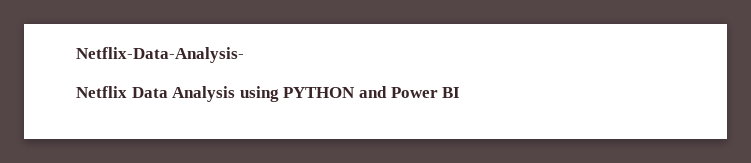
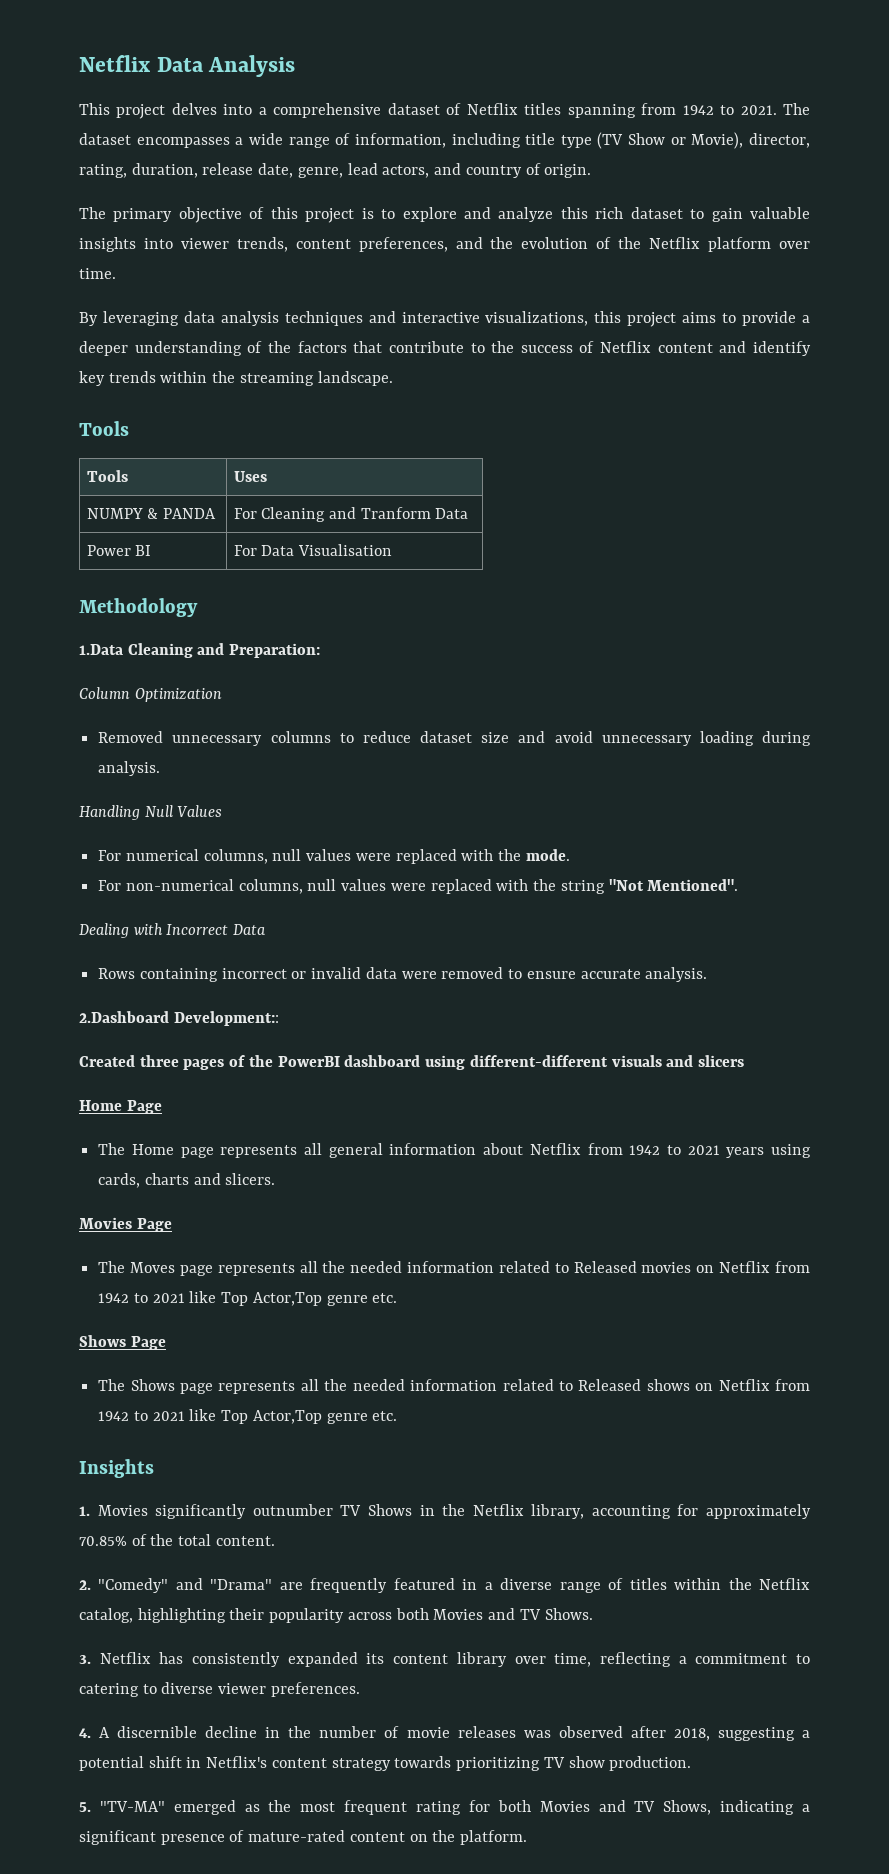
- Netflix-Data-Analysis-
- Netflix Data Analysis using PYTHON and Power BI
+ Netflix Data Analysis
+ This project delves into a comprehensive dataset of Netflix titles spanning from 1942 to 2021. The dataset encompasses a wide range of information, including title type (TV Show or Movie), director, rating, duration, release date, genre, lead actors, and country of origin.
+ The primary objective of this project is to explore and analyze this rich dataset to gain valuable insights into viewer trends, content preferences, and the evolution of the Netflix platform over time.
+ By leveraging data analysis techniques and interactive visualizations, this project aims to provide a deeper understanding of the factors that contribute to the success of Netflix content and identify key trends within the streaming landscape.
+ Tools
+ Tools | Uses
+ NUMPY & PANDA | For Cleaning and Tranform Data
+ Power BI | For Data Visualisation
+ Methodology
+ 1.Data Cleaning and Preparation:
+ Column Optimization
+ Removed unnecessary columns to reduce dataset size and avoid unnecessary loading during analysis.
+ Handling Null Values
+ For numerical columns, null values were replaced with the mode.
+ For non-numerical columns, null values were replaced with the string "Not Mentioned".
+ Dealing with Incorrect Data
+ Rows containing incorrect or invalid data were removed to ensure accurate analysis.
+ 2.Dashboard Development::
+ Created three pages of the PowerBI dashboard using different-different visuals and slicers
+ Home Page
+ The Home page represents all general information about Netflix from 1942 to 2021 years using cards, charts and slicers.
+ Movies Page
+ The Moves page represents all the needed information related to Released movies on Netflix from 1942 to 2021 like Top Actor,Top genre etc.
+ Shows Page
+ The Shows page represents all the needed information related to Released shows on Netflix from 1942 to 2021 like Top Actor,Top genre etc.
+ Insights
+ 1. Movies significantly outnumber TV Shows in the Netflix library, accounting for approximately 70.85% of the total content.
+ 2. "Comedy" and "Drama" are frequently featured in a diverse range of titles within the Netflix catalog, highlighting their popularity across both Movies and TV Shows.
+ 3. Netflix has consistently expanded its content library over time, reflecting a commitment to catering to diverse viewer preferences.
+ 4. A discernible decline in the number of movie releases was observed after 2018, suggesting a potential shift in Netflix's content strategy towards prioritizing TV show production.
+ 5. "TV-MA" emerged as the most frequent rating for both Movies and TV Shows, indicating a significant presence of mature-rated content on the platform.

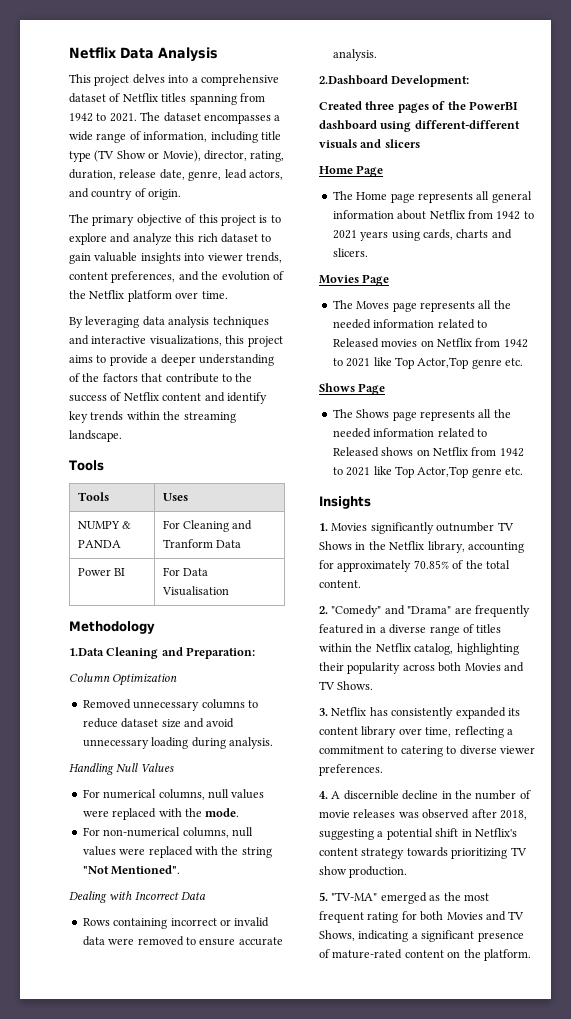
- 2.Dashboard Development::
+ 2.Dashboard Development:

